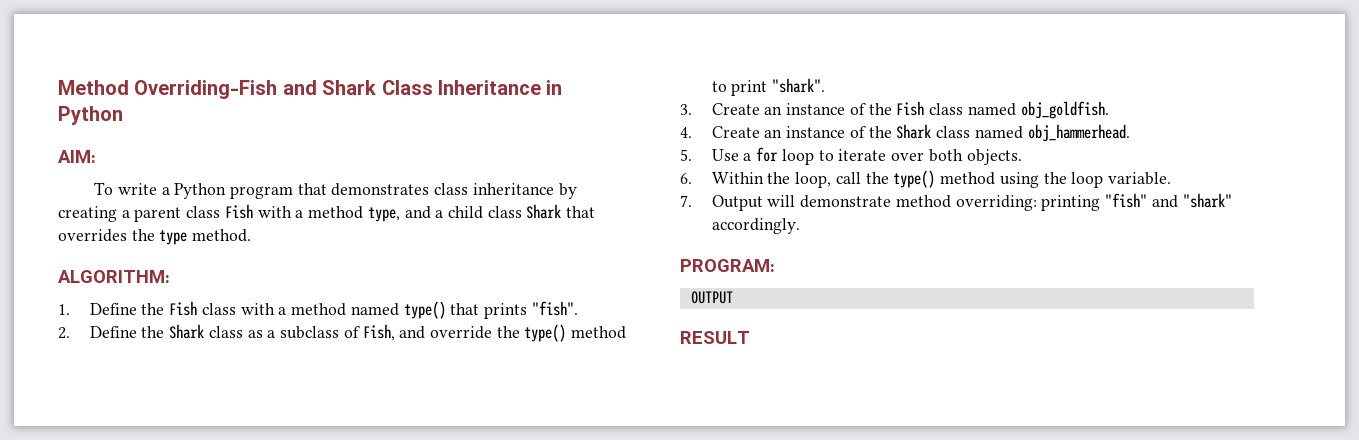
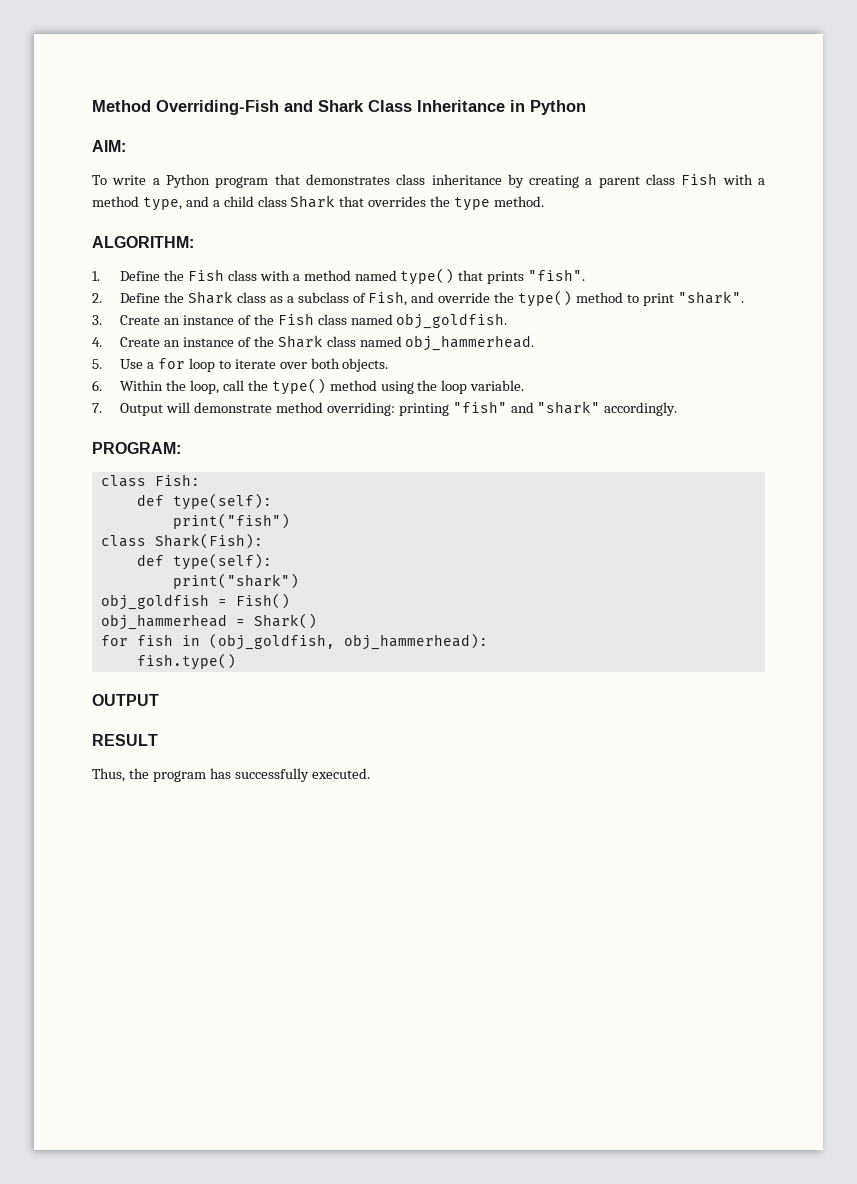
+ class Fish:
+ def type(self):
+ print("fish")
+ class Shark(Fish):
+ def type(self):
+ print("shark")
+ obj_goldfish = Fish()
+ obj_hammerhead = Shark()
+ for fish in (obj_goldfish, obj_hammerhead):
+ fish.type()
  OUTPUT
  RESULT
+ Thus, the program has successfully executed.

